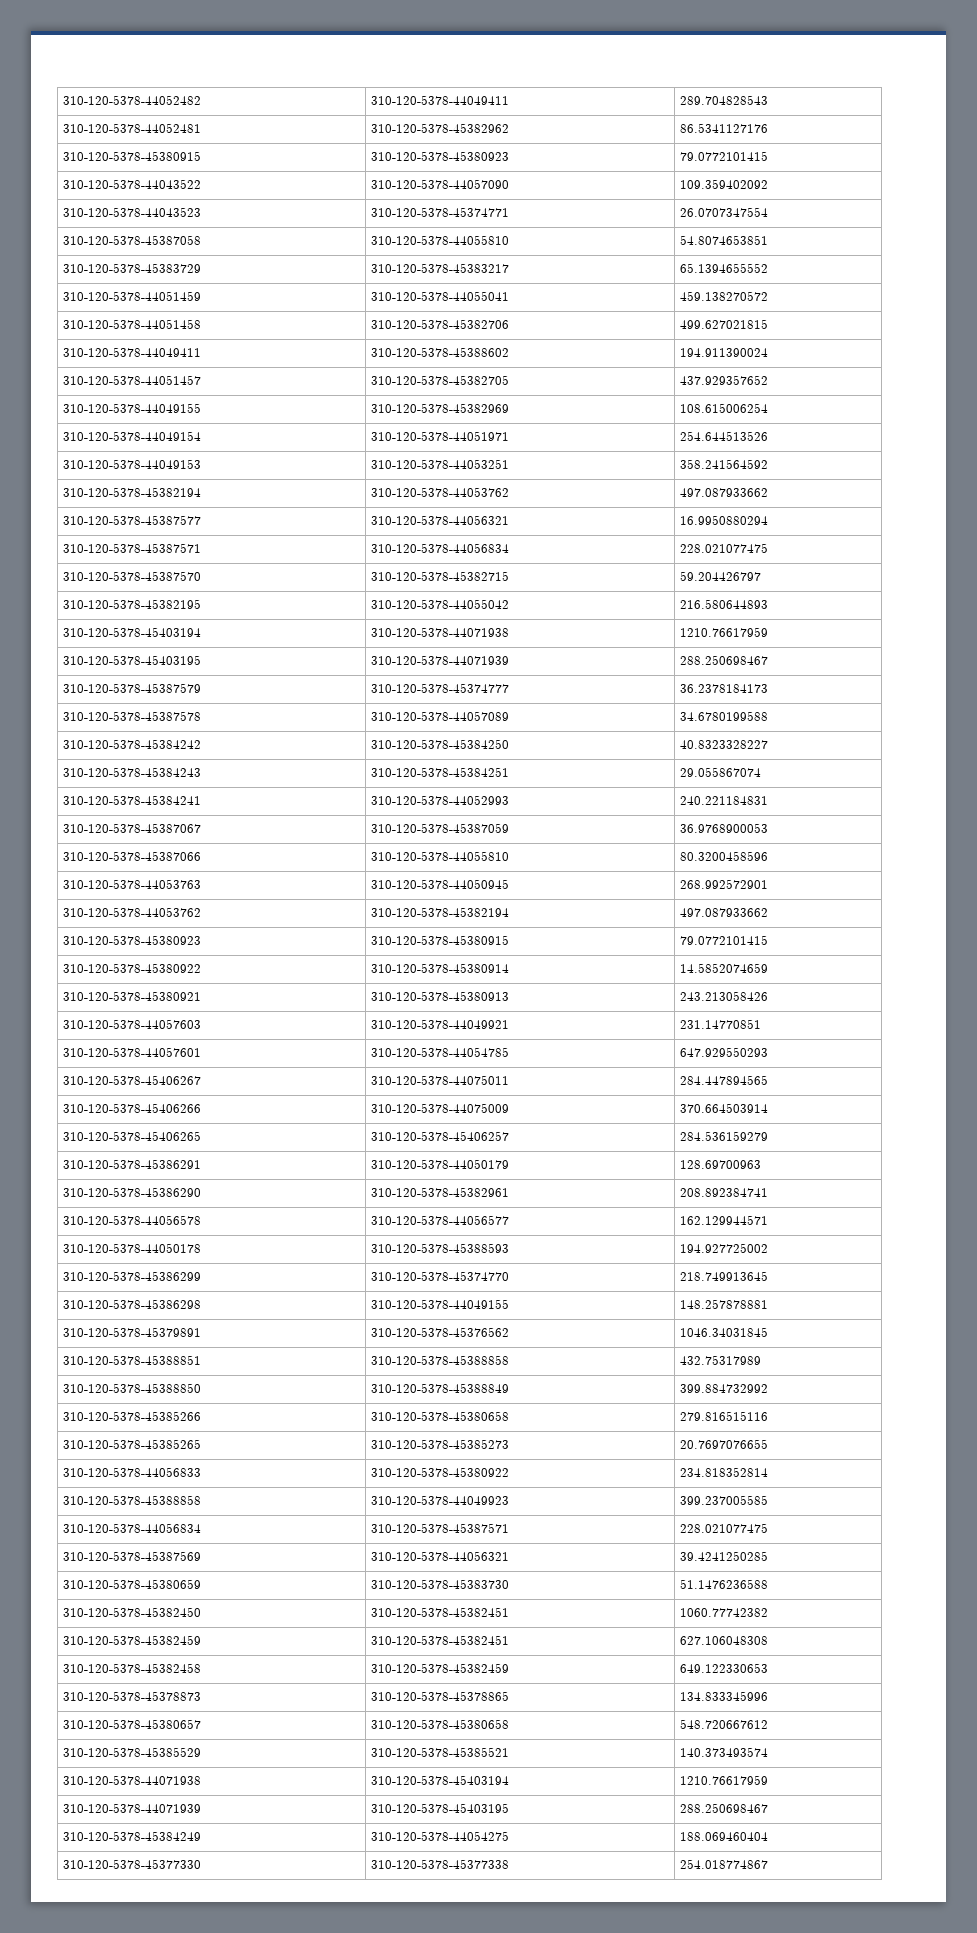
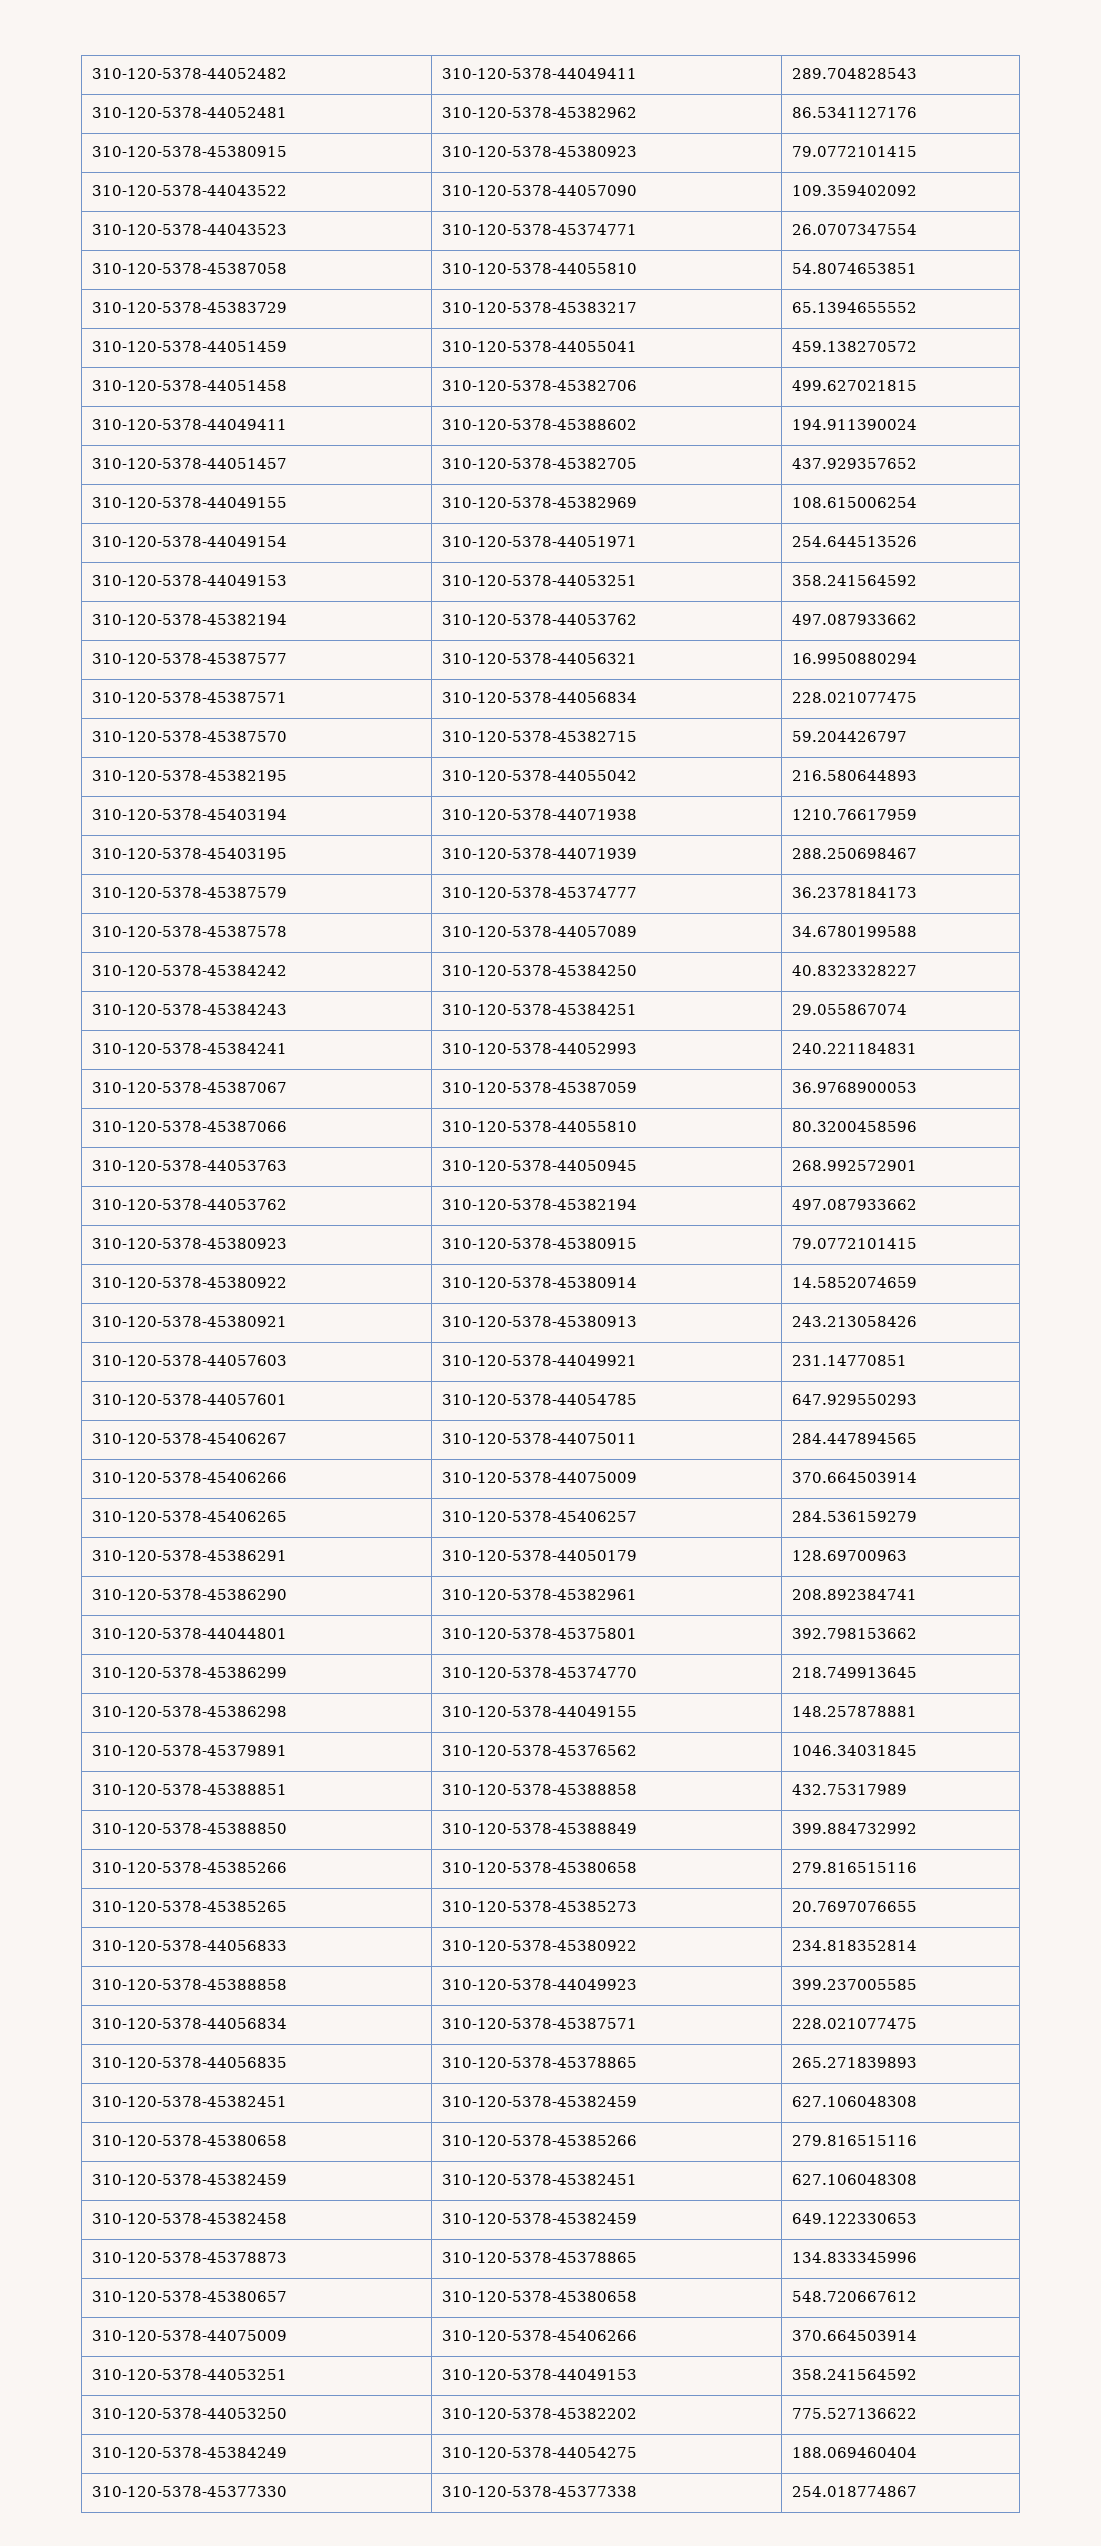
- 310-120-5378-44056578 | 310-120-5378-44056577 | 162.129944571
- 310-120-5378-44050178 | 310-120-5378-45388593 | 194.927725002
+ 310-120-5378-44044801 | 310-120-5378-45375801 | 392.798153662
- 310-120-5378-45387569 | 310-120-5378-44056321 | 39.4241250285
- 310-120-5378-45380659 | 310-120-5378-45383730 | 51.1476236588
- 310-120-5378-45382450 | 310-120-5378-45382451 | 1060.77742382
+ 310-120-5378-44056835 | 310-120-5378-45378865 | 265.271839893
+ 310-120-5378-45382451 | 310-120-5378-45382459 | 627.106048308
+ 310-120-5378-45380658 | 310-120-5378-45385266 | 279.816515116
- 310-120-5378-45385529 | 310-120-5378-45385521 | 140.373493574
- 310-120-5378-44071938 | 310-120-5378-45403194 | 1210.76617959
- 310-120-5378-44071939 | 310-120-5378-45403195 | 288.250698467
+ 310-120-5378-44075009 | 310-120-5378-45406266 | 370.664503914
+ 310-120-5378-44053251 | 310-120-5378-44049153 | 358.241564592
+ 310-120-5378-44053250 | 310-120-5378-45382202 | 775.527136622

